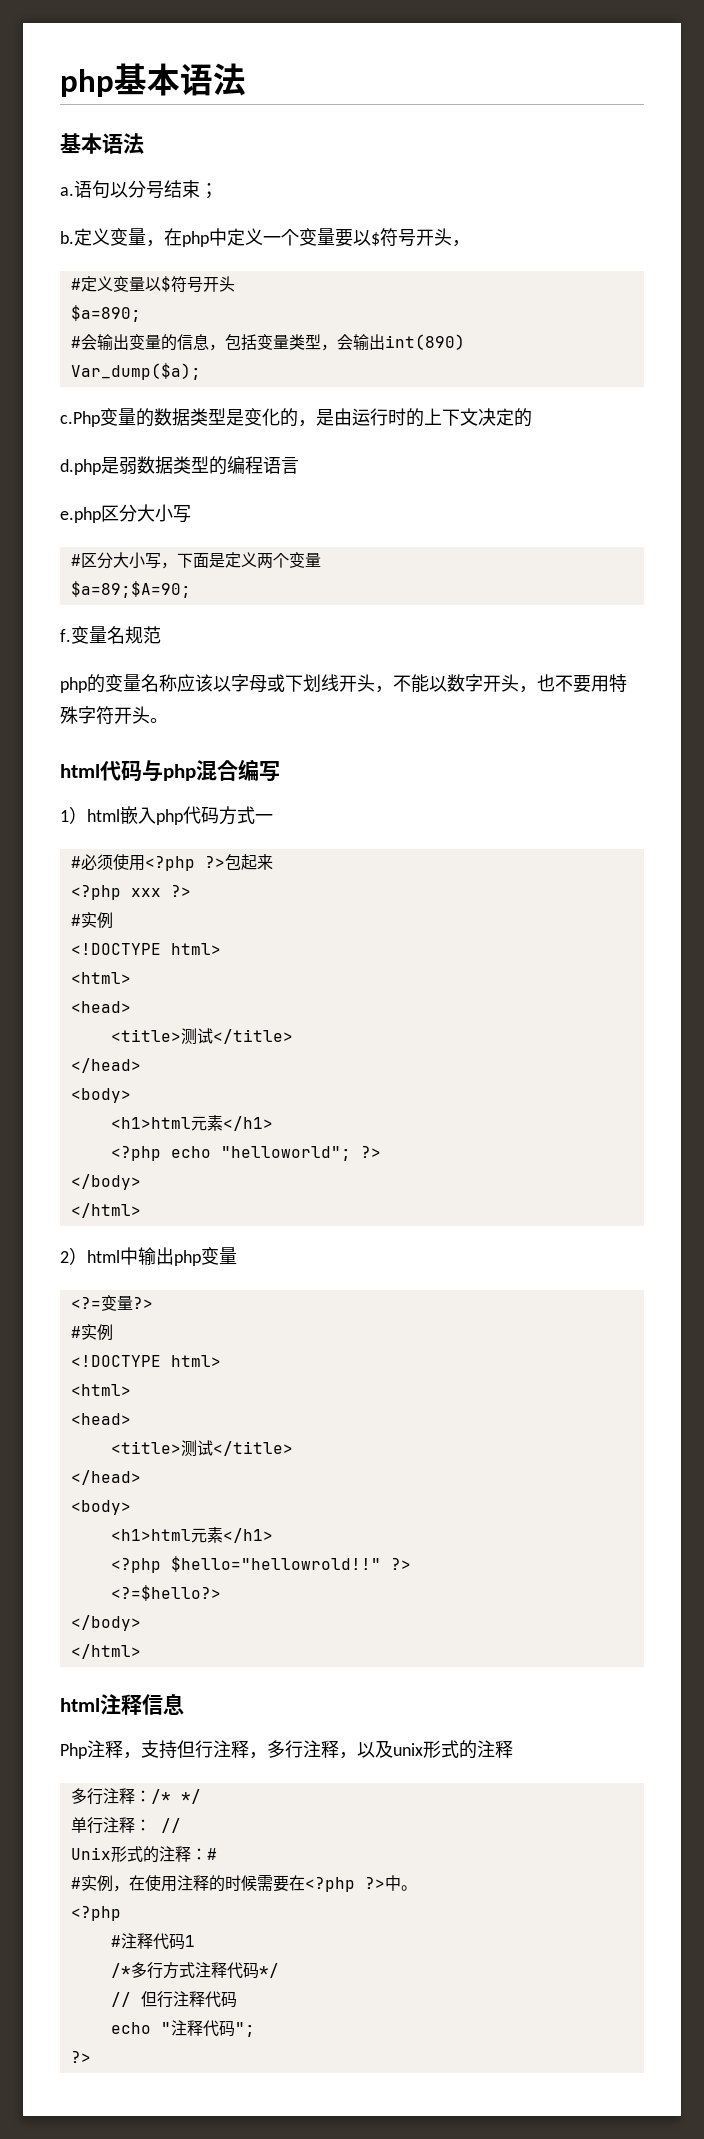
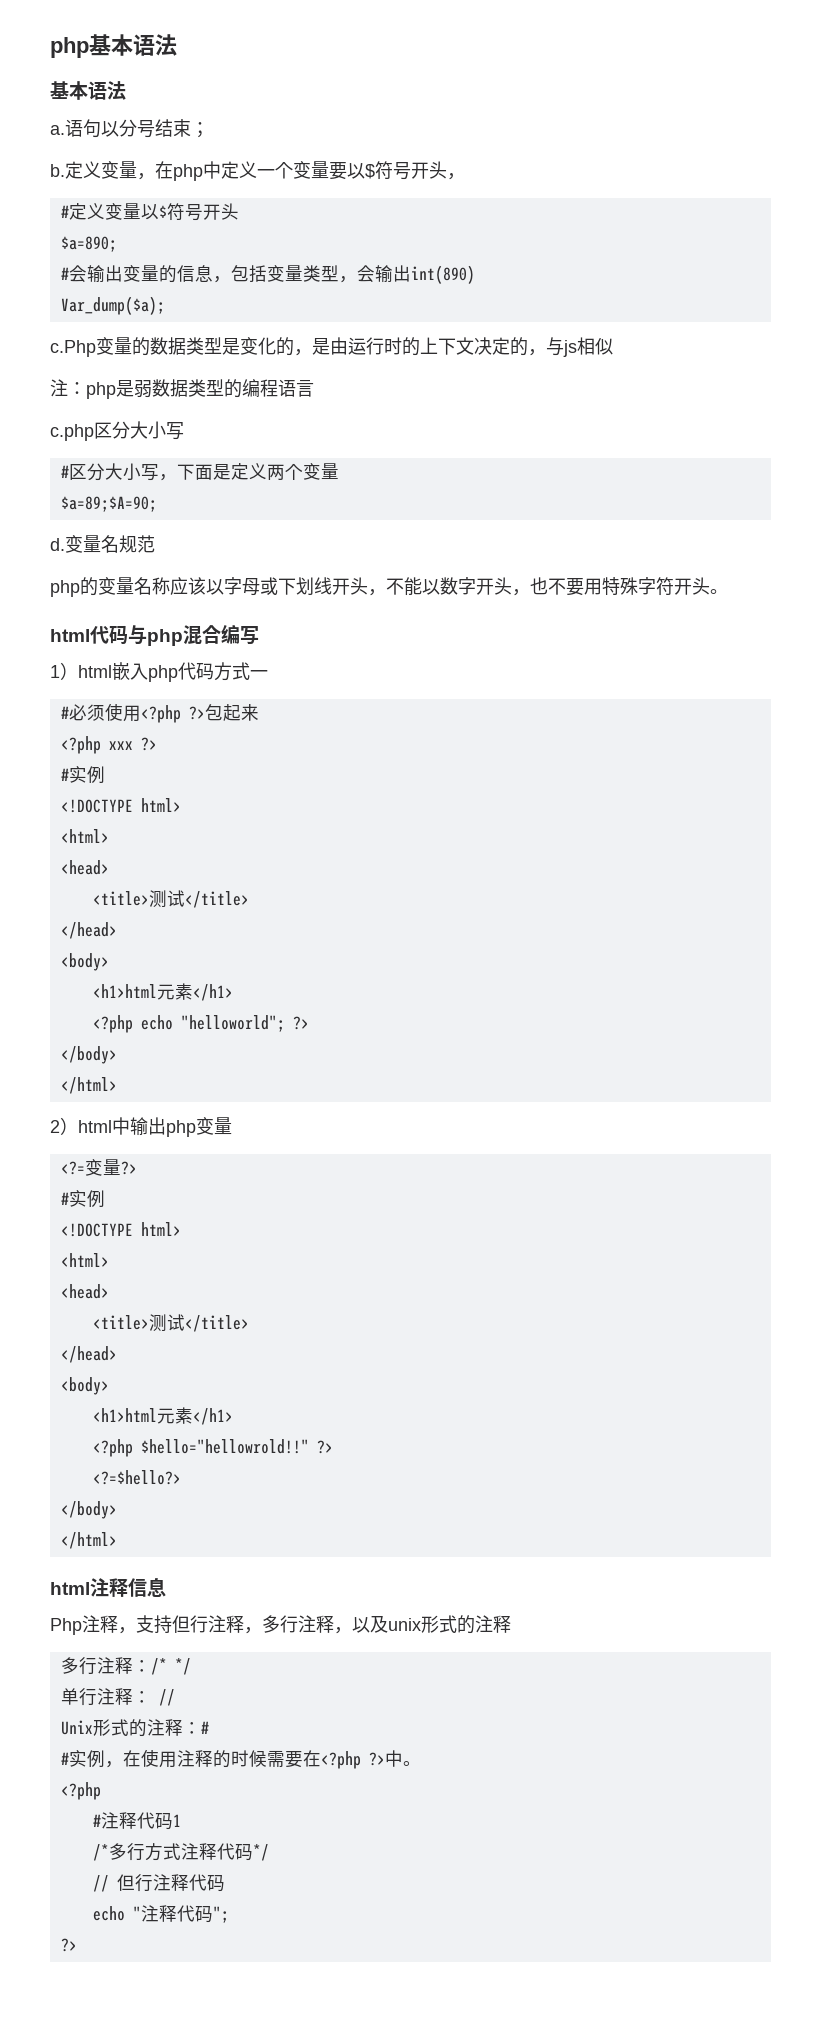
- c.Php变量的数据类型是变化的，是由运行时的上下文决定的
- d.php是弱数据类型的编程语言
+ c.Php变量的数据类型是变化的，是由运行时的上下文决定的，与js相似
+ 注：php是弱数据类型的编程语言
- e.php区分大小写
+ c.php区分大小写
- f.
+ d.

